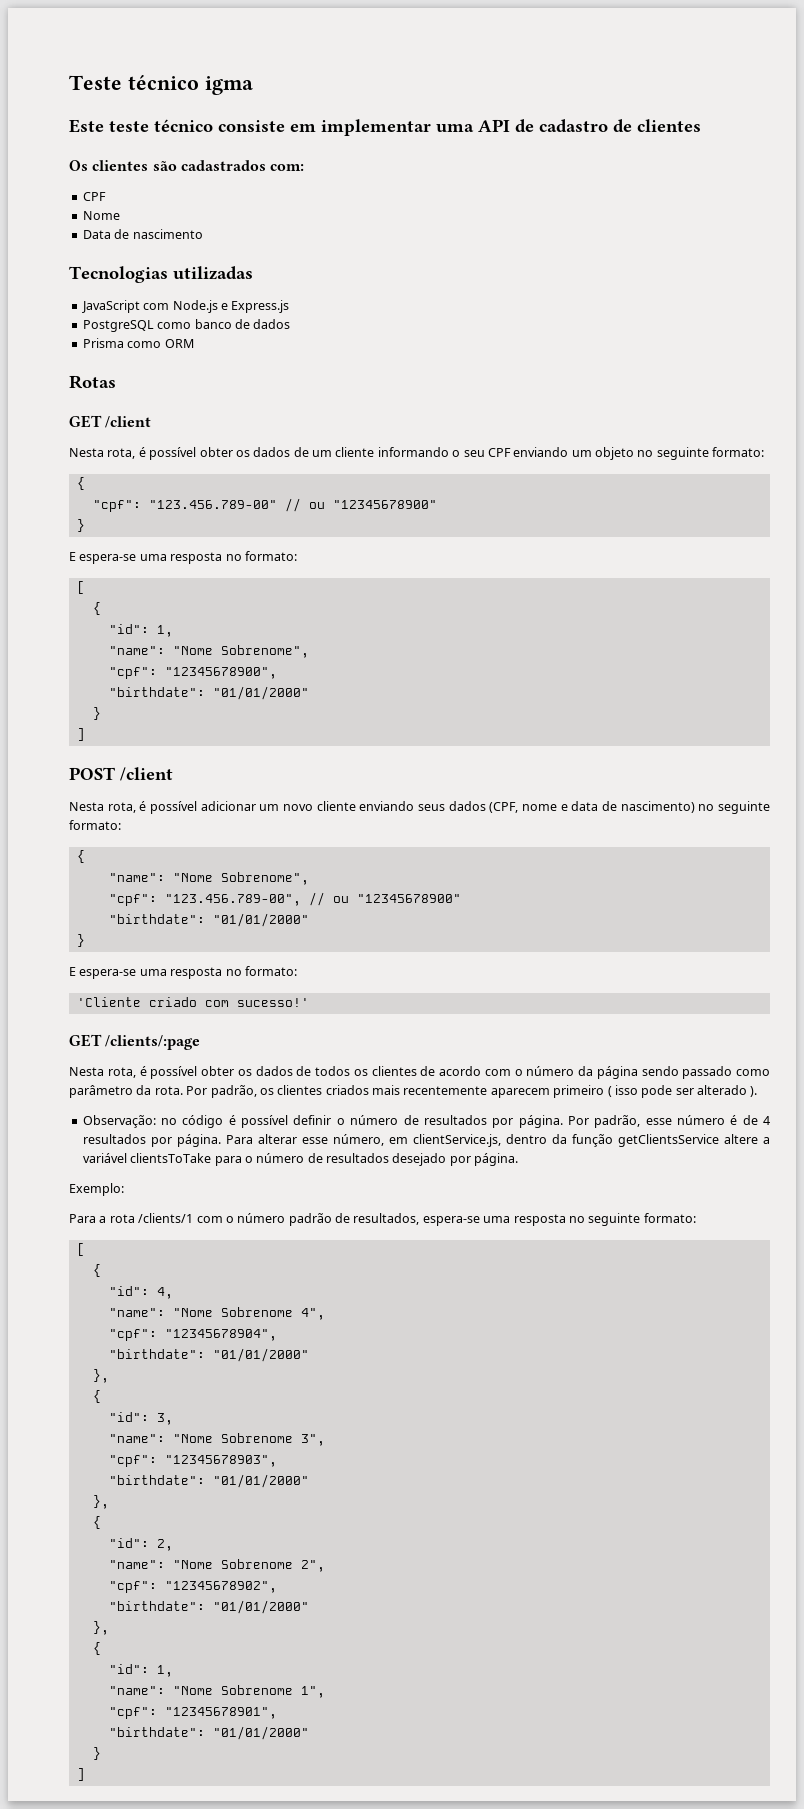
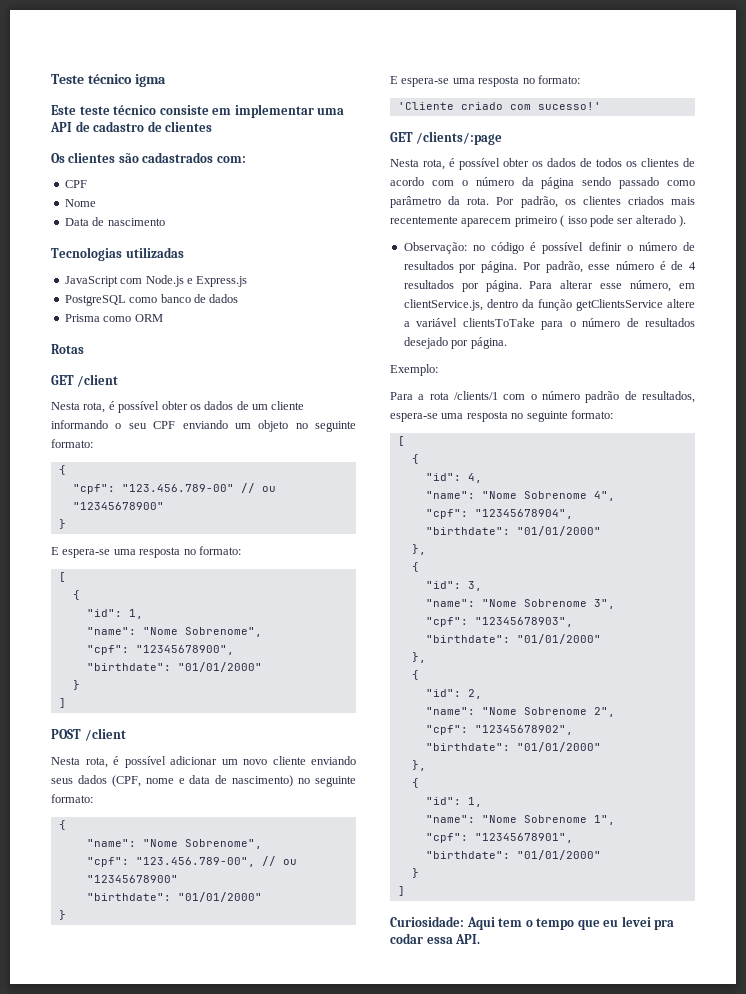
+ Curiosidade: Aqui tem o tempo que eu levei pra codar essa API.

